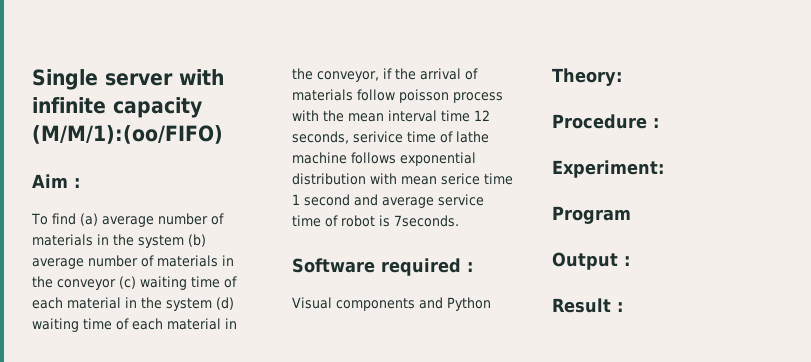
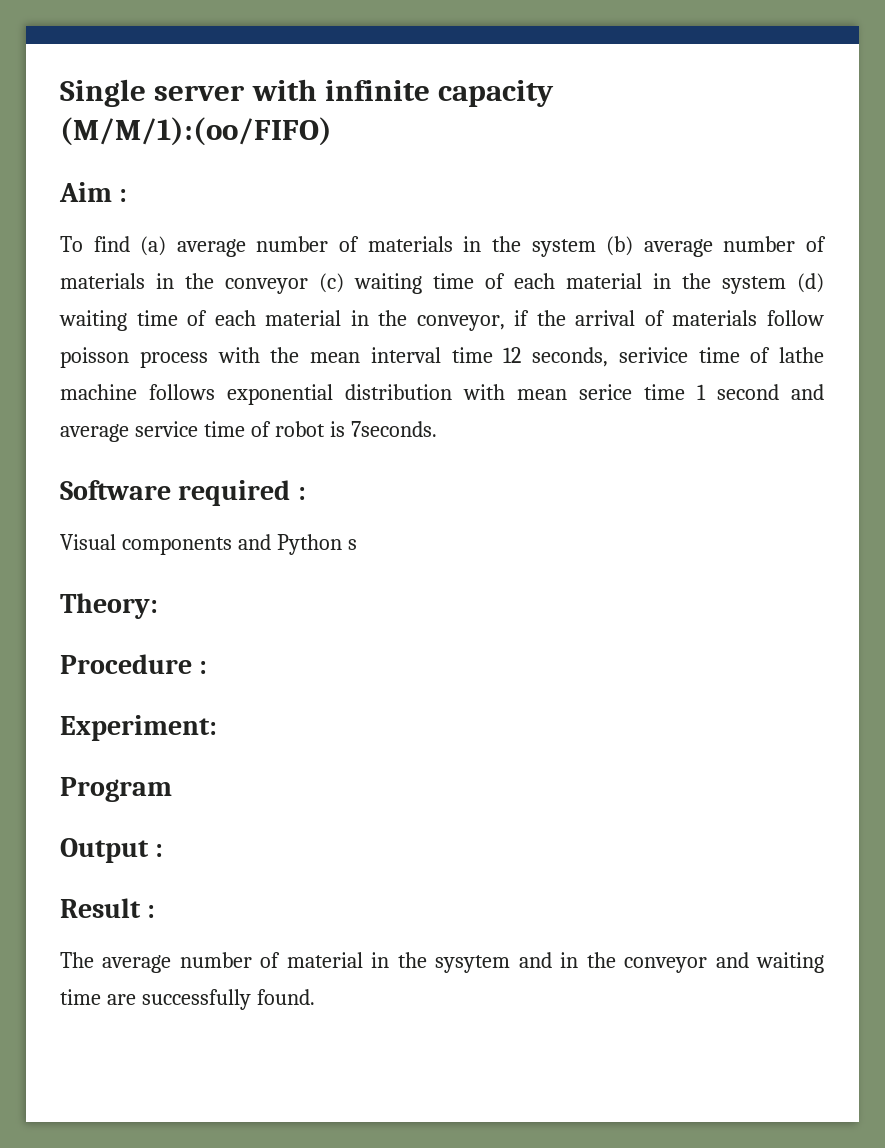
- Visual components and Python
+ Visual components and Python s
+ The average number of material in the sysytem and in the conveyor and waiting time are successfully found.

